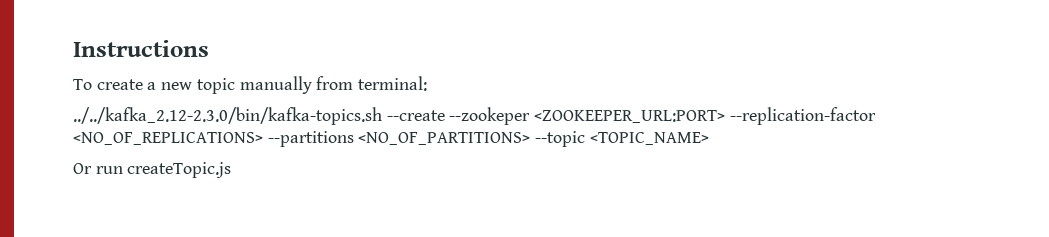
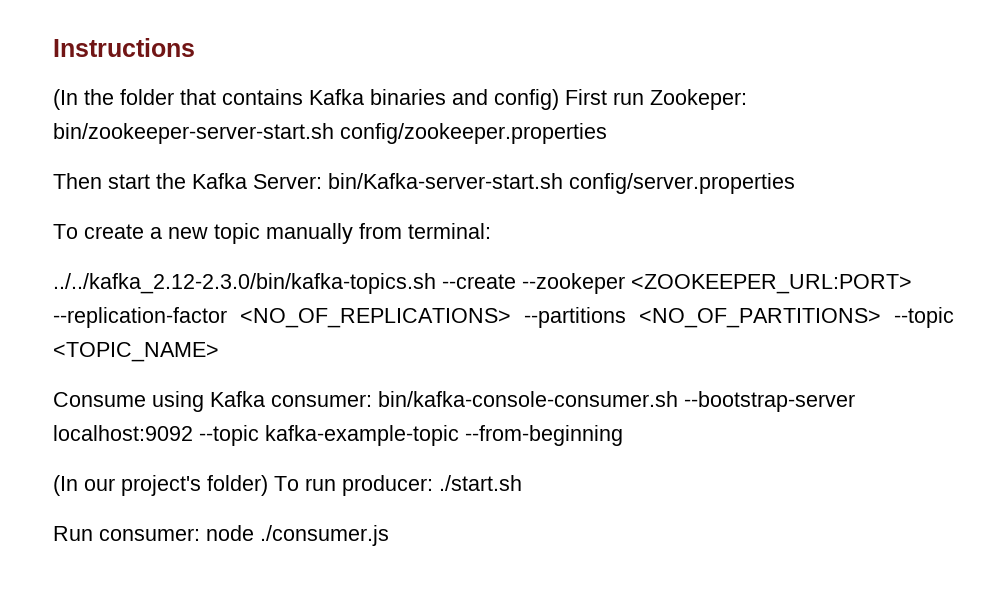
+ (In the folder that contains Kafka binaries and config) First run Zookeper: bin/zookeeper-server-start.sh config/zookeeper.properties
+ Then start the Kafka Server: bin/Kafka-server-start.sh config/server.properties
- Or run createTopic.js
+ Consume using Kafka consumer: bin/kafka-console-consumer.sh --bootstrap-server localhost:9092 --topic kafka-example-topic --from-beginning
+ (In our project's folder) To run producer: ./start.sh
+ Run consumer: node ./consumer.js

